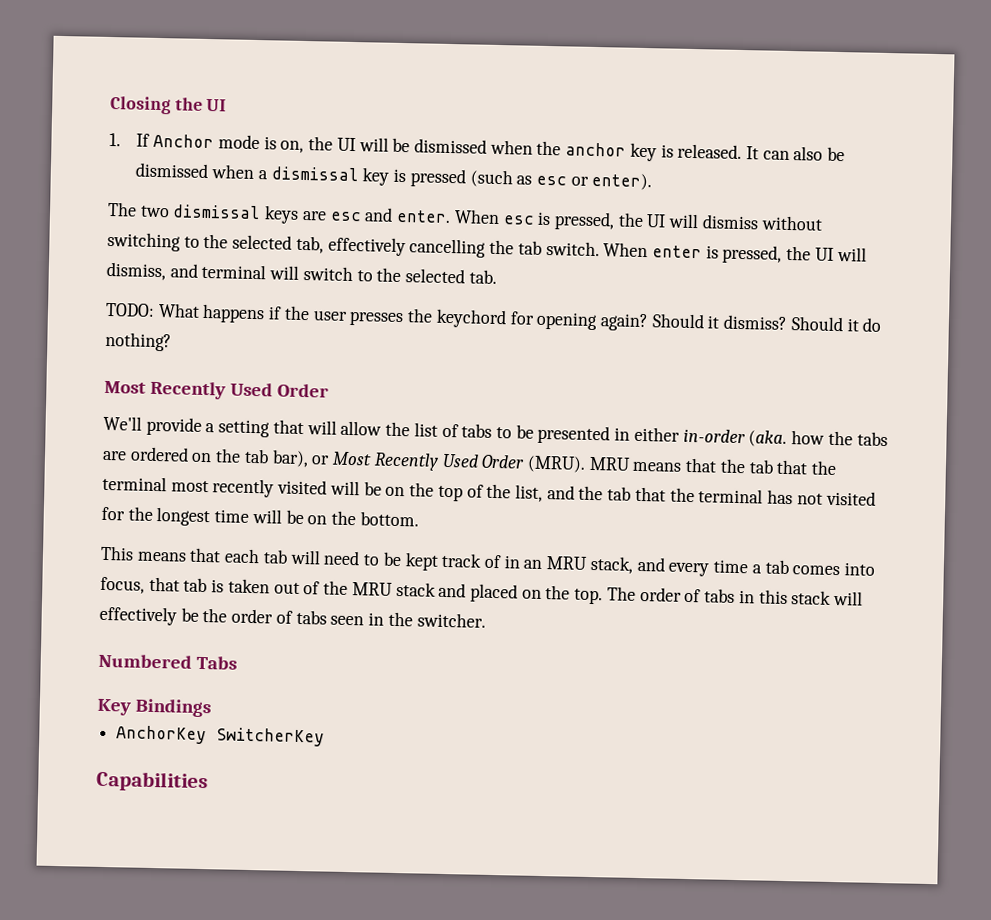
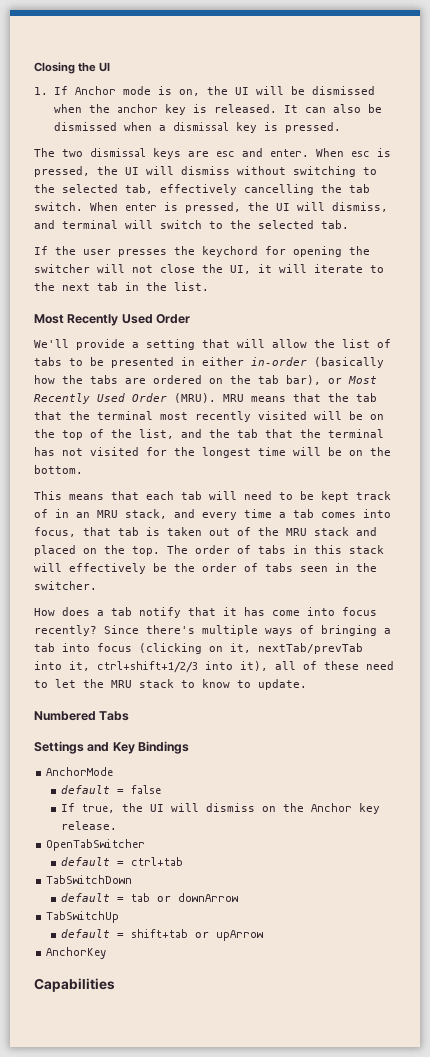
- It can also be dismissed when a dismissal key is pressed (such as esc or enter).
+ It can also be dismissed when a dismissal key is pressed.
- TODO: What happens if the user presses the keychord for opening again? Should it dismiss? Should it do nothing?
+ If the user presses the keychord for opening the switcher will not close the UI, it will iterate to the next tab in the list.
- We'll provide a setting that will allow the list of tabs to be presented in either in-order (aka. how the tabs are ordered on the tab bar), or Most Recently Used Order (MRU).
+ We'll provide a setting that will allow the list of tabs to be presented in either in-order (basically how the tabs are ordered on the tab bar), or Most Recently Used Order (MRU).
+ How does a tab notify that it has come into focus recently? Since there's multiple ways of bringing a tab into focus (clicking on it, nextTab/prevTab into it, ctrl+shift+1/2/3 into it), all of these need to let the MRU stack to know to update.
- Key Bindings
+ Settings and Key Bindings
+ AnchorMode
+ default = false
+ If true, the UI will dismiss on the Anchor key release.
+ OpenTabSwitcher
+ default = ctrl+tab
+ TabSwitchDown
+ default = tab or downArrow
+ TabSwitchUp
+ default = shift+tab or upArrow
- AnchorKey SwitcherKey
+ AnchorKey

